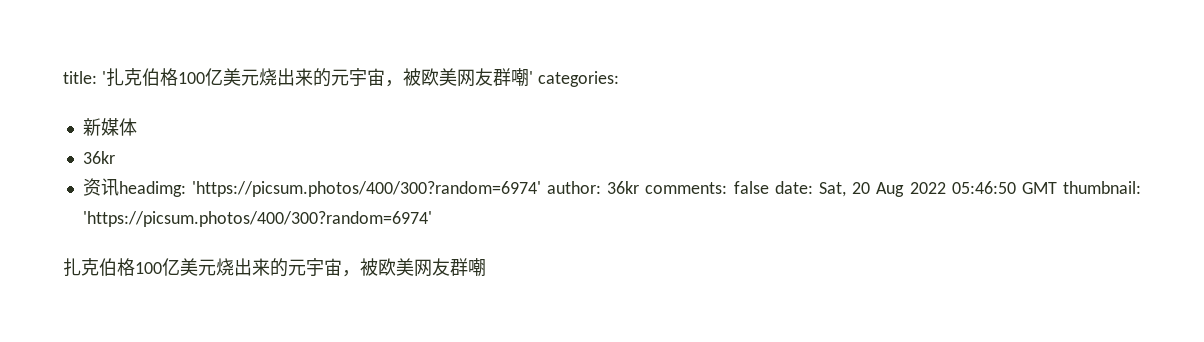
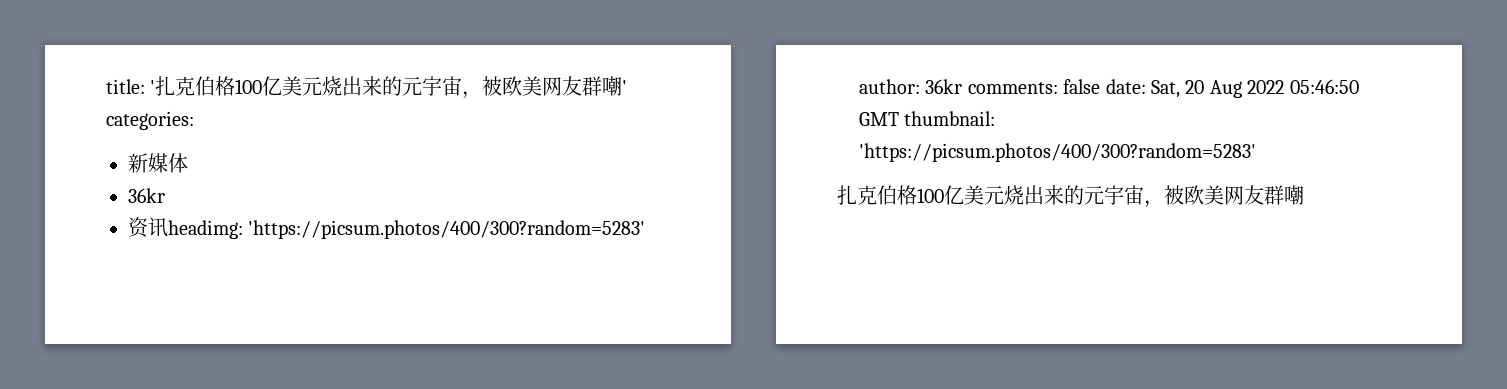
- 资讯headimg: 'https://picsum.photos/400/300?random=6974' author: 36kr comments: false date: Sat, 20 Aug 2022 05:46:50 GMT thumbnail: 'https://picsum.photos/400/300?random=6974'
+ 资讯headimg: 'https://picsum.photos/400/300?random=5283' author: 36kr comments: false date: Sat, 20 Aug 2022 05:46:50 GMT thumbnail: 'https://picsum.photos/400/300?random=5283'

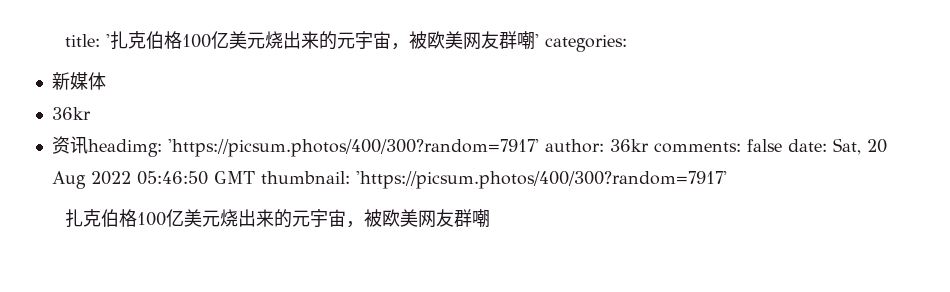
- 资讯headimg: 'https://picsum.photos/400/300?random=5283' author: 36kr comments: false date: Sat, 20 Aug 2022 05:46:50 GMT thumbnail: 'https://picsum.photos/400/300?random=5283'
+ 资讯headimg: 'https://picsum.photos/400/300?random=7917' author: 36kr comments: false date: Sat, 20 Aug 2022 05:46:50 GMT thumbnail: 'https://picsum.photos/400/300?random=7917'

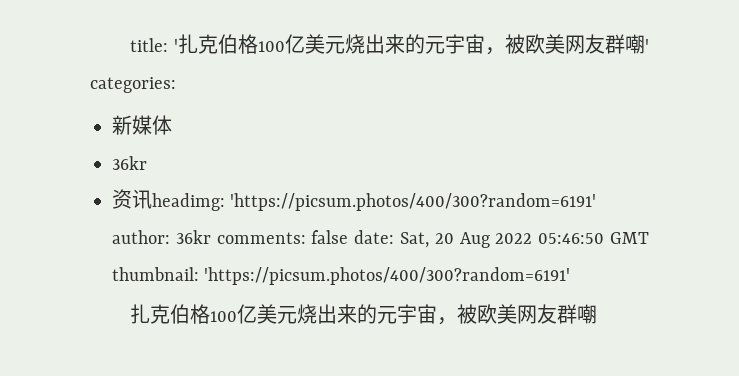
- 资讯headimg: 'https://picsum.photos/400/300?random=7917' author: 36kr comments: false date: Sat, 20 Aug 2022 05:46:50 GMT thumbnail: 'https://picsum.photos/400/300?random=7917'
+ 资讯headimg: 'https://picsum.photos/400/300?random=6191' author: 36kr comments: false date: Sat, 20 Aug 2022 05:46:50 GMT thumbnail: 'https://picsum.photos/400/300?random=6191'

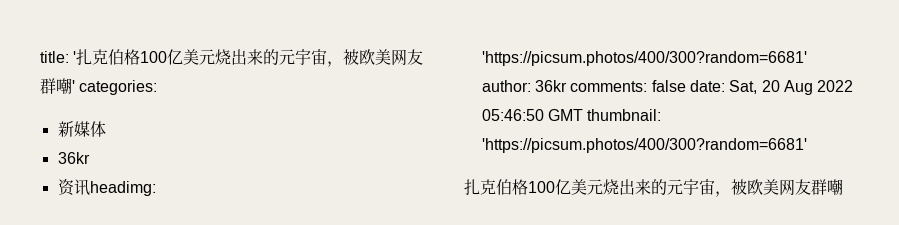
- 资讯headimg: 'https://picsum.photos/400/300?random=6191' author: 36kr comments: false date: Sat, 20 Aug 2022 05:46:50 GMT thumbnail: 'https://picsum.photos/400/300?random=6191'
+ 资讯headimg: 'https://picsum.photos/400/300?random=6681' author: 36kr comments: false date: Sat, 20 Aug 2022 05:46:50 GMT thumbnail: 'https://picsum.photos/400/300?random=6681'

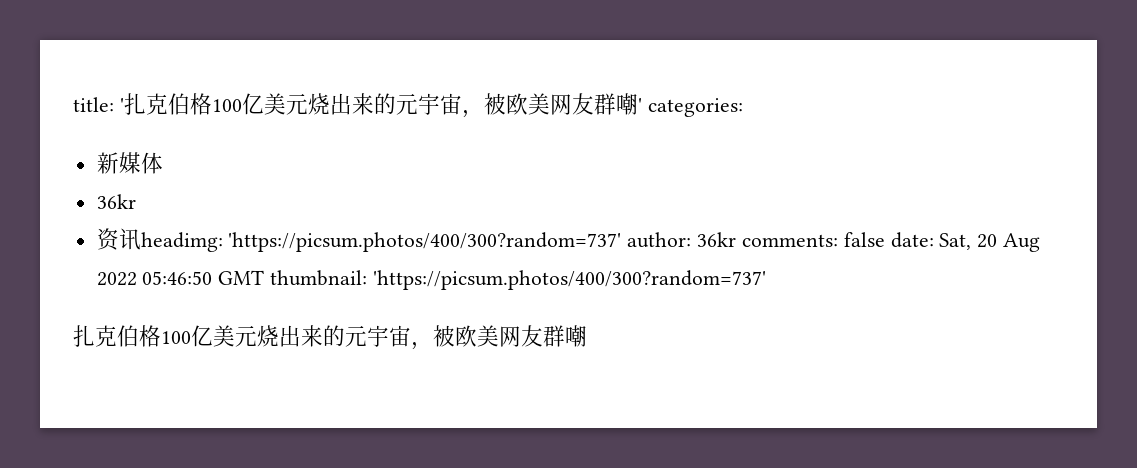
- 资讯headimg: 'https://picsum.photos/400/300?random=6681' author: 36kr comments: false date: Sat, 20 Aug 2022 05:46:50 GMT thumbnail: 'https://picsum.photos/400/300?random=6681'
+ 资讯headimg: 'https://picsum.photos/400/300?random=737' author: 36kr comments: false date: Sat, 20 Aug 2022 05:46:50 GMT thumbnail: 'https://picsum.photos/400/300?random=737'

